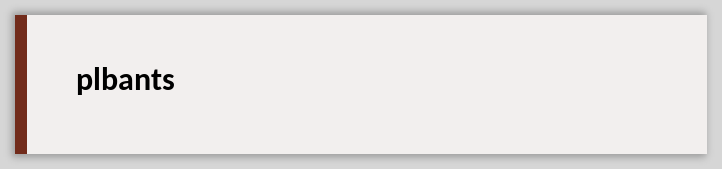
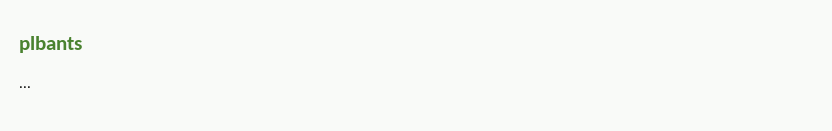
+ ...

